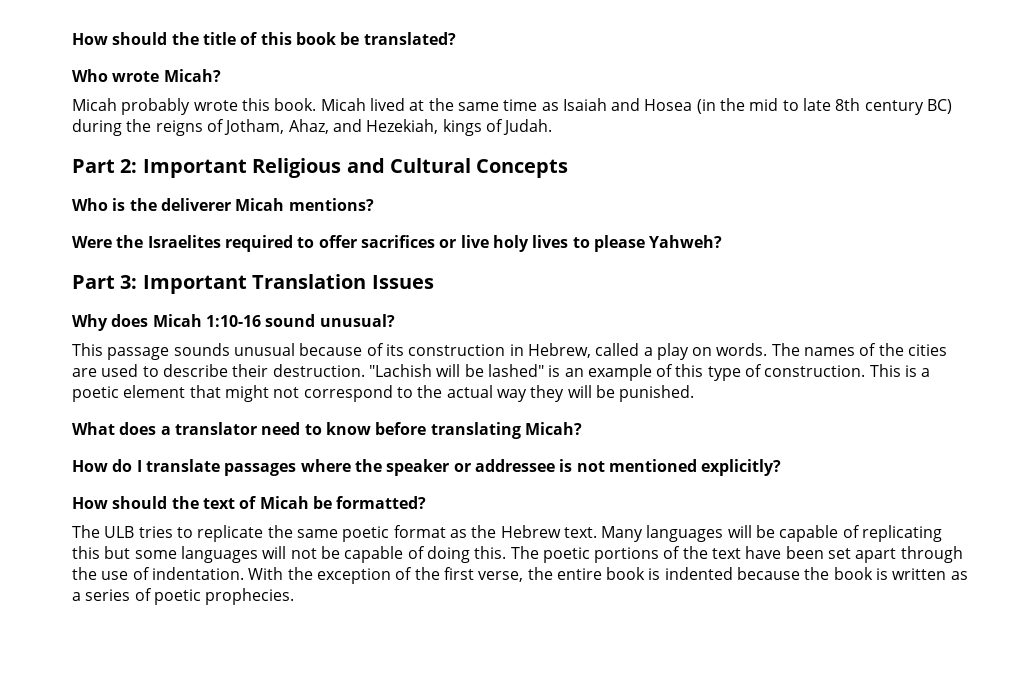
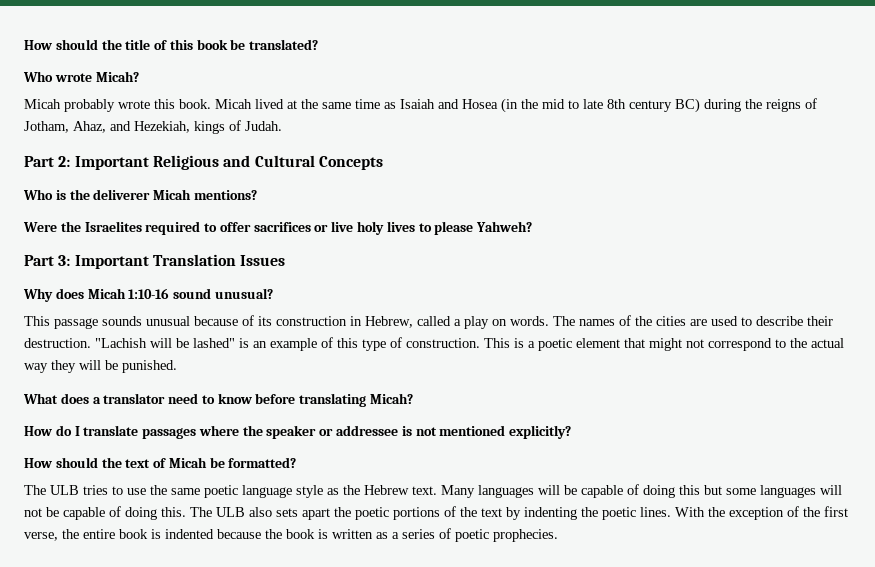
- The ULB tries to replicate the same poetic format as the Hebrew text.
+ The ULB tries to use the same poetic language style as the Hebrew text.
- Many languages will be capable of replicating this but some languages will not be capable of doing this.
+ Many languages will be capable of doing this but some languages will not be capable of doing this.
- The poetic portions of the text have been set apart through the use of indentation.
+ The ULB also sets apart the poetic portions of the text by indenting the poetic lines.

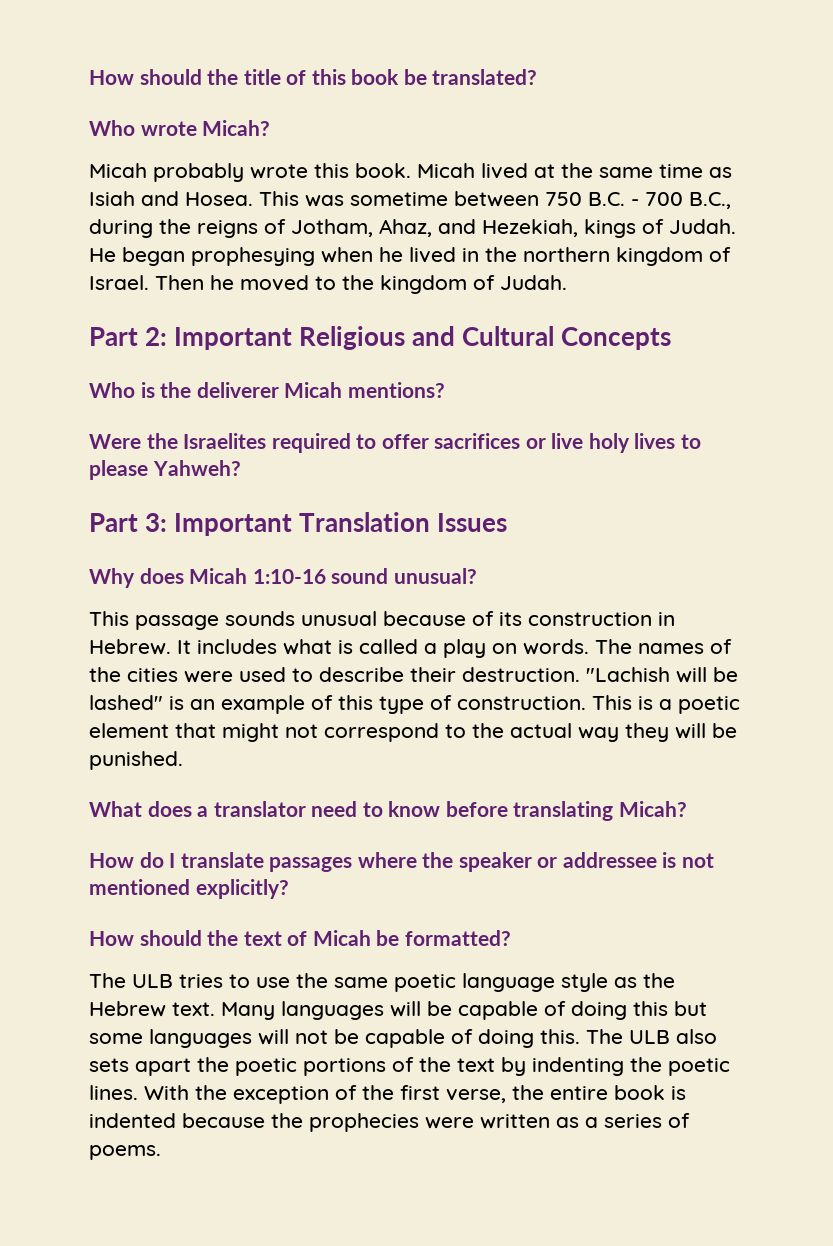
- Micah lived at the same time as Isaiah and Hosea (in the mid to late 8th century BC) during the reigns of Jotham, Ahaz, and Hezekiah, kings of Judah.
+ Micah lived at the same time as Isiah and Hosea. This was sometime between 750 B.C. - 700 B.C., during the reigns of Jotham, Ahaz, and Hezekiah, kings of Judah. He began prophesying when he lived in the northern kingdom of Israel. Then he moved to the kingdom of Judah.
- This passage sounds unusual because of its construction in Hebrew, called a play on words.
+ This passage sounds unusual because of its construction in Hebrew. It includes what is called a play on words.
- The names of the cities are used to describe their destruction.
+ The names of the cities were used to describe their destruction.
- With the exception of the first verse, the entire book is indented because the book is written as a series of poetic prophecies.
+ With the exception of the first verse, the entire book is indented because the prophecies were written as a series of poems.

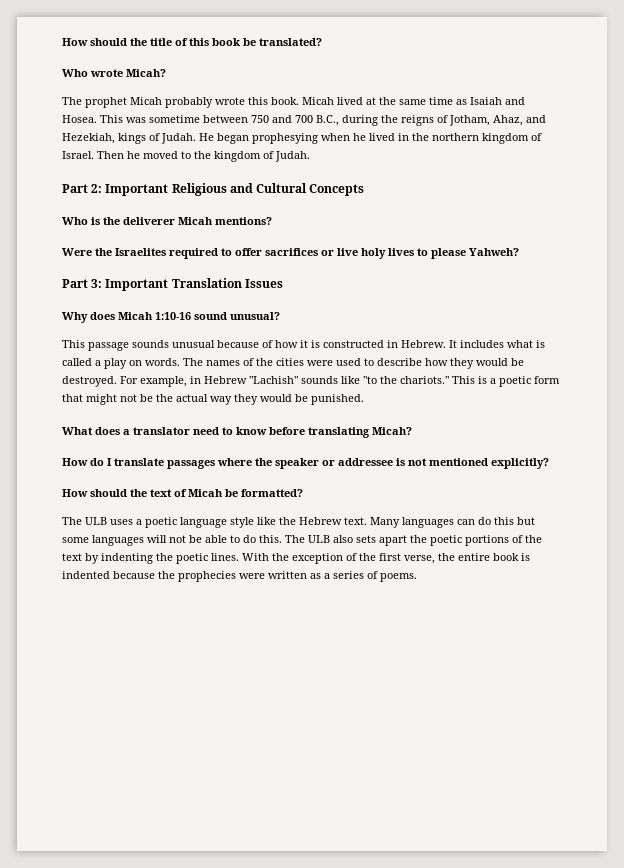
- Micah probably wrote this book.
+ The prophet Micah probably wrote this book.
- Micah lived at the same time as Isiah and Hosea.
+ Micah lived at the same time as Isaiah and Hosea.
- This was sometime between 750 B.C. - 700 B.C., during the reigns of Jotham, Ahaz, and Hezekiah, kings of Judah.
+ This was sometime between 750 and 700 B.C., during the reigns of Jotham, Ahaz, and Hezekiah, kings of Judah.
- This passage sounds unusual because of its construction in Hebrew.
+ This passage sounds unusual because of how it is constructed in Hebrew.
- The names of the cities were used to describe their destruction. "Lachish will be lashed" is an example of this type of construction.
+ The names of the cities were used to describe how they would be destroyed. For example, in Hebrew "Lachish" sounds like "to the chariots."
- This is a poetic element that might not correspond to the actual way they will be punished.
+ This is a poetic form that might not be the actual way they would be punished.
- The ULB tries to use the same poetic language style as the Hebrew text.
+ The ULB uses a poetic language style like the Hebrew text.
- Many languages will be capable of doing this but some languages will not be capable of doing this.
+ Many languages can do this but some languages will not be able to do this.

